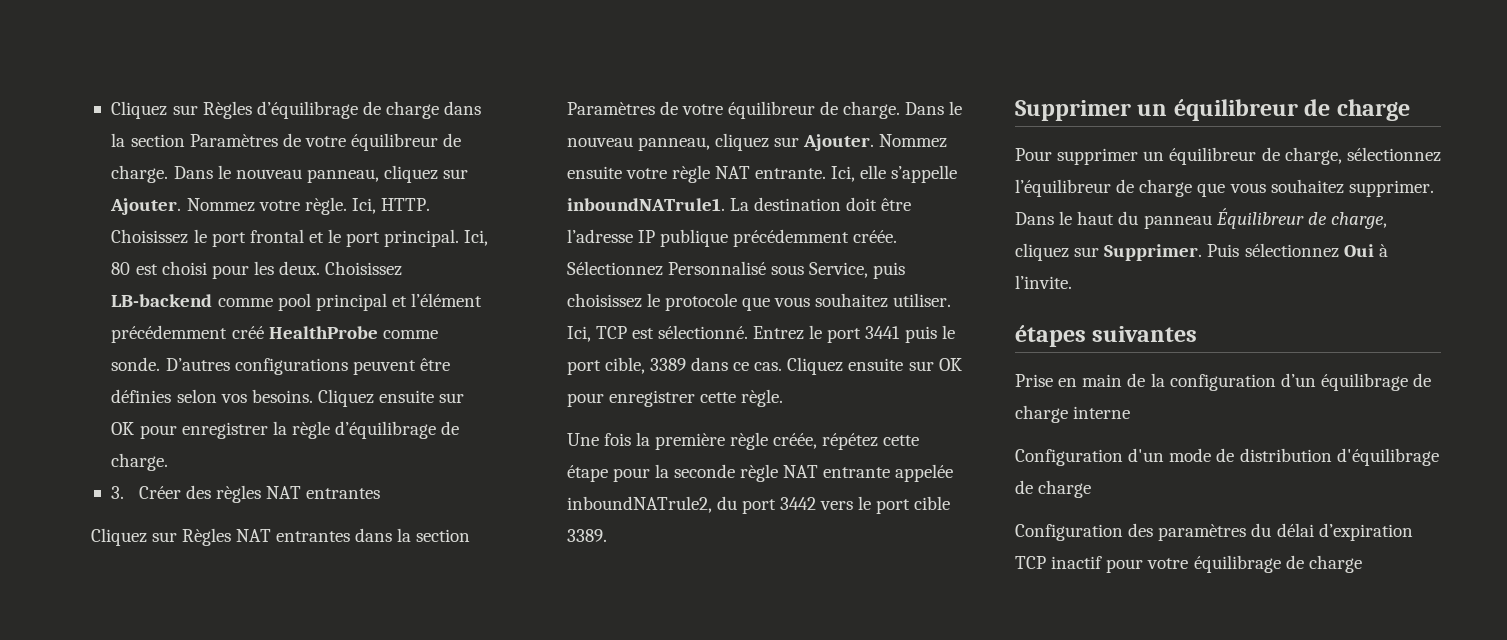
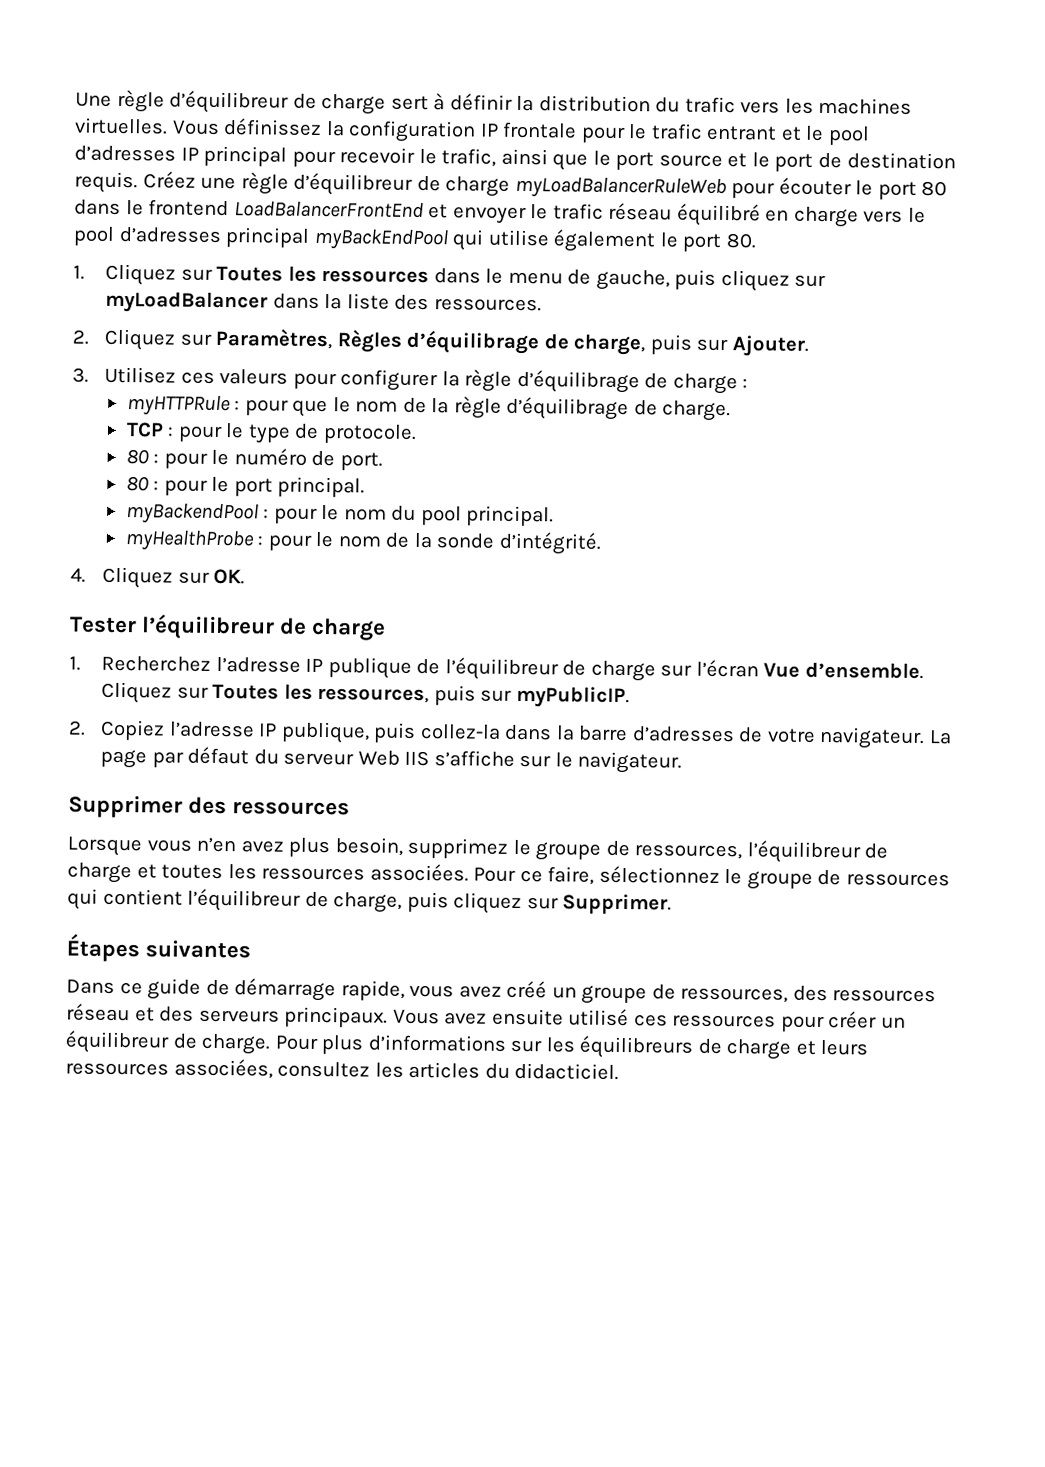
- Cliquez sur Règles d’équilibrage de charge dans la section Paramètres de votre équilibreur de charge. Dans le nouveau panneau, cliquez sur Ajouter. Nommez votre règle. Ici, HTTP. Choisissez le port frontal et le port principal. Ici, 80 est choisi pour les deux. Choisissez LB-backend comme pool principal et l’élément précédemment créé HealthProbe comme sonde. D’autres configurations peuvent être définies selon vos besoins. Cliquez ensuite sur OK pour enregistrer la règle d’équilibrage de charge.
+ Une règle d’équilibreur de charge sert à définir la distribution du trafic vers les machines virtuelles. Vous définissez la configuration IP frontale pour le trafic entrant et le pool d’adresses IP principal pour recevoir le trafic, ainsi que le port source et le port de destination requis. Créez une règle d’équilibreur de charge myLoadBalancerRuleWeb pour écouter le port 80 dans le frontend LoadBalancerFrontEnd et envoyer le trafic réseau équilibré en charge vers le pool d’adresses principal myBackEndPool qui utilise également le port 80.
+ 1. Cliquez sur Toutes les ressources dans le menu de gauche, puis cliquez sur myLoadBalancer dans la liste des ressources.
+ 2. Cliquez sur Paramètres, Règles d’équilibrage de charge, puis sur Ajouter.
+ 3. Utilisez ces valeurs pour configurer la règle d’équilibrage de charge :
+ myHTTPRule : pour que le nom de la règle d’équilibrage de charge.
- 3. Créer des règles NAT entrantes
- Cliquez sur Règles NAT entrantes dans la section Paramètres de votre équilibreur de charge. Dans le nouveau panneau, cliquez sur Ajouter. Nommez ensuite votre règle NAT entrante. Ici, elle s’appelle inboundNATrule1. La destination doit être l’adresse IP publique précédemment créée. Sélectionnez Personnalisé sous Service, puis choisissez le protocole que vous souhaitez utiliser. Ici, TCP est sélectionné. Entrez le port 3441 puis le port cible, 3389 dans ce cas. Cliquez ensuite sur OK pour enregistrer cette règle.
- Une fois la première règle créée, répétez cette étape pour la seconde règle NAT entrante appelée inboundNATrule2, du port 3442 vers le port cible 3389.
- Supprimer un équilibreur de charge
- Pour supprimer un équilibreur de charge, sélectionnez l’équilibreur de charge que vous souhaitez supprimer. Dans le haut du panneau Équilibreur de charge, cliquez sur Supprimer. Puis sélectionnez Oui à l’invite.
- étapes suivantes
- Prise en main de la configuration d’un équilibrage de charge interne
- Configuration d'un mode de distribution d'équilibrage de charge
- Configuration des paramètres du délai d’expiration TCP inactif pour votre équilibrage de charge
+ TCP : pour le type de protocole.
+ 80 : pour le numéro de port.
+ 80 : pour le port principal.
+ myBackendPool : pour le nom du pool principal.
+ myHealthProbe : pour le nom de la sonde d’intégrité.
+ 4. Cliquez sur OK.
+ Tester l’équilibreur de charge
+ 1. Recherchez l’adresse IP publique de l’équilibreur de charge sur l’écran Vue d’ensemble. Cliquez sur Toutes les ressources, puis sur myPublicIP.
+ 2. Copiez l’adresse IP publique, puis collez-la dans la barre d’adresses de votre navigateur. La page par défaut du serveur Web IIS s’affiche sur le navigateur.
+ Supprimer des ressources
+ Lorsque vous n’en avez plus besoin, supprimez le groupe de ressources, l’équilibreur de charge et toutes les ressources associées. Pour ce faire, sélectionnez le groupe de ressources qui contient l’équilibreur de charge, puis cliquez sur Supprimer.
+ Étapes suivantes
+ Dans ce guide de démarrage rapide, vous avez créé un groupe de ressources, des ressources réseau et des serveurs principaux. Vous avez ensuite utilisé ces ressources pour créer un équilibreur de charge. Pour plus d’informations sur les équilibreurs de charge et leurs ressources associées, consultez les articles du didacticiel.

